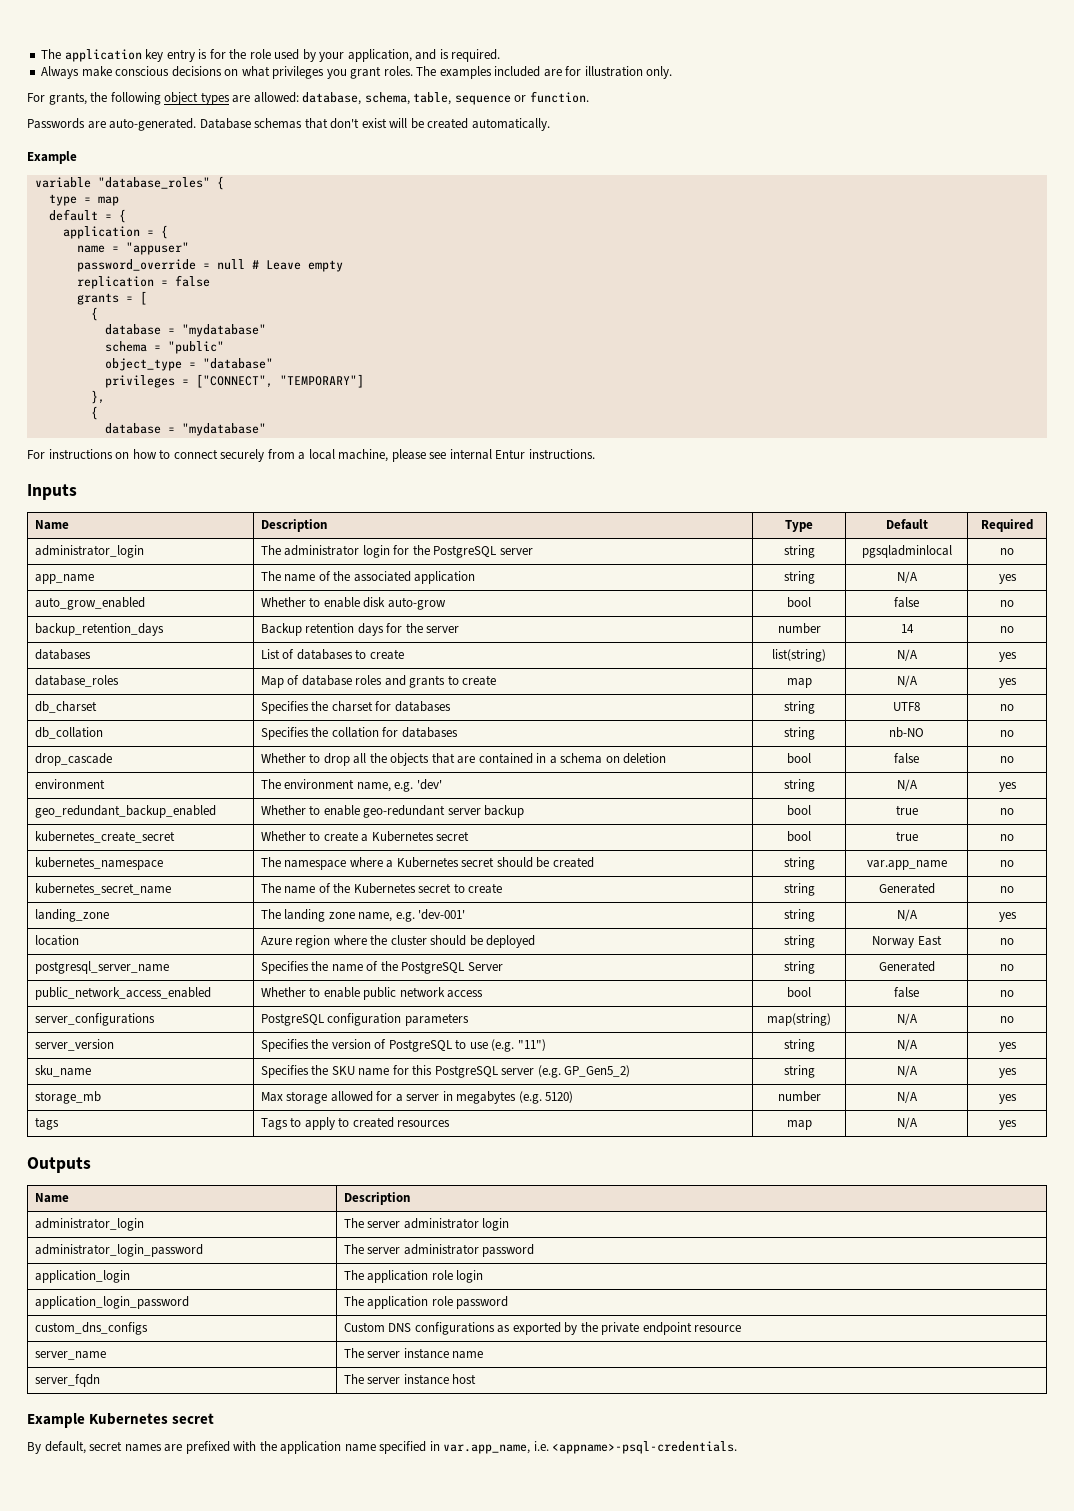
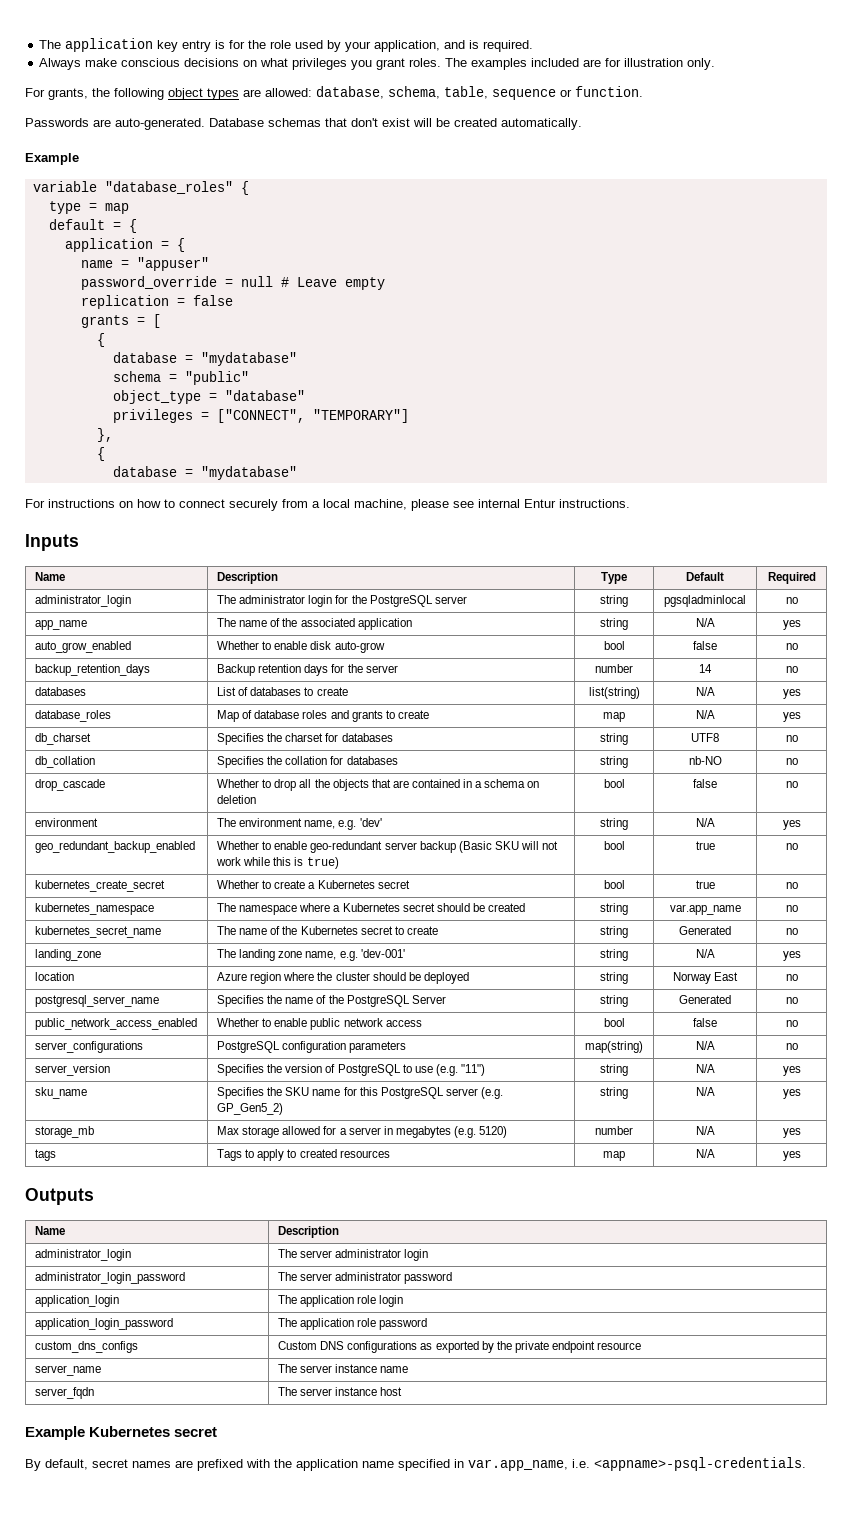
- geo_redundant_backup_enabled | Whether to enable geo-redundant server backup | bool | true | no
+ geo_redundant_backup_enabled | Whether to enable geo-redundant server backup (Basic SKU will not work while this is true) | bool | true | no

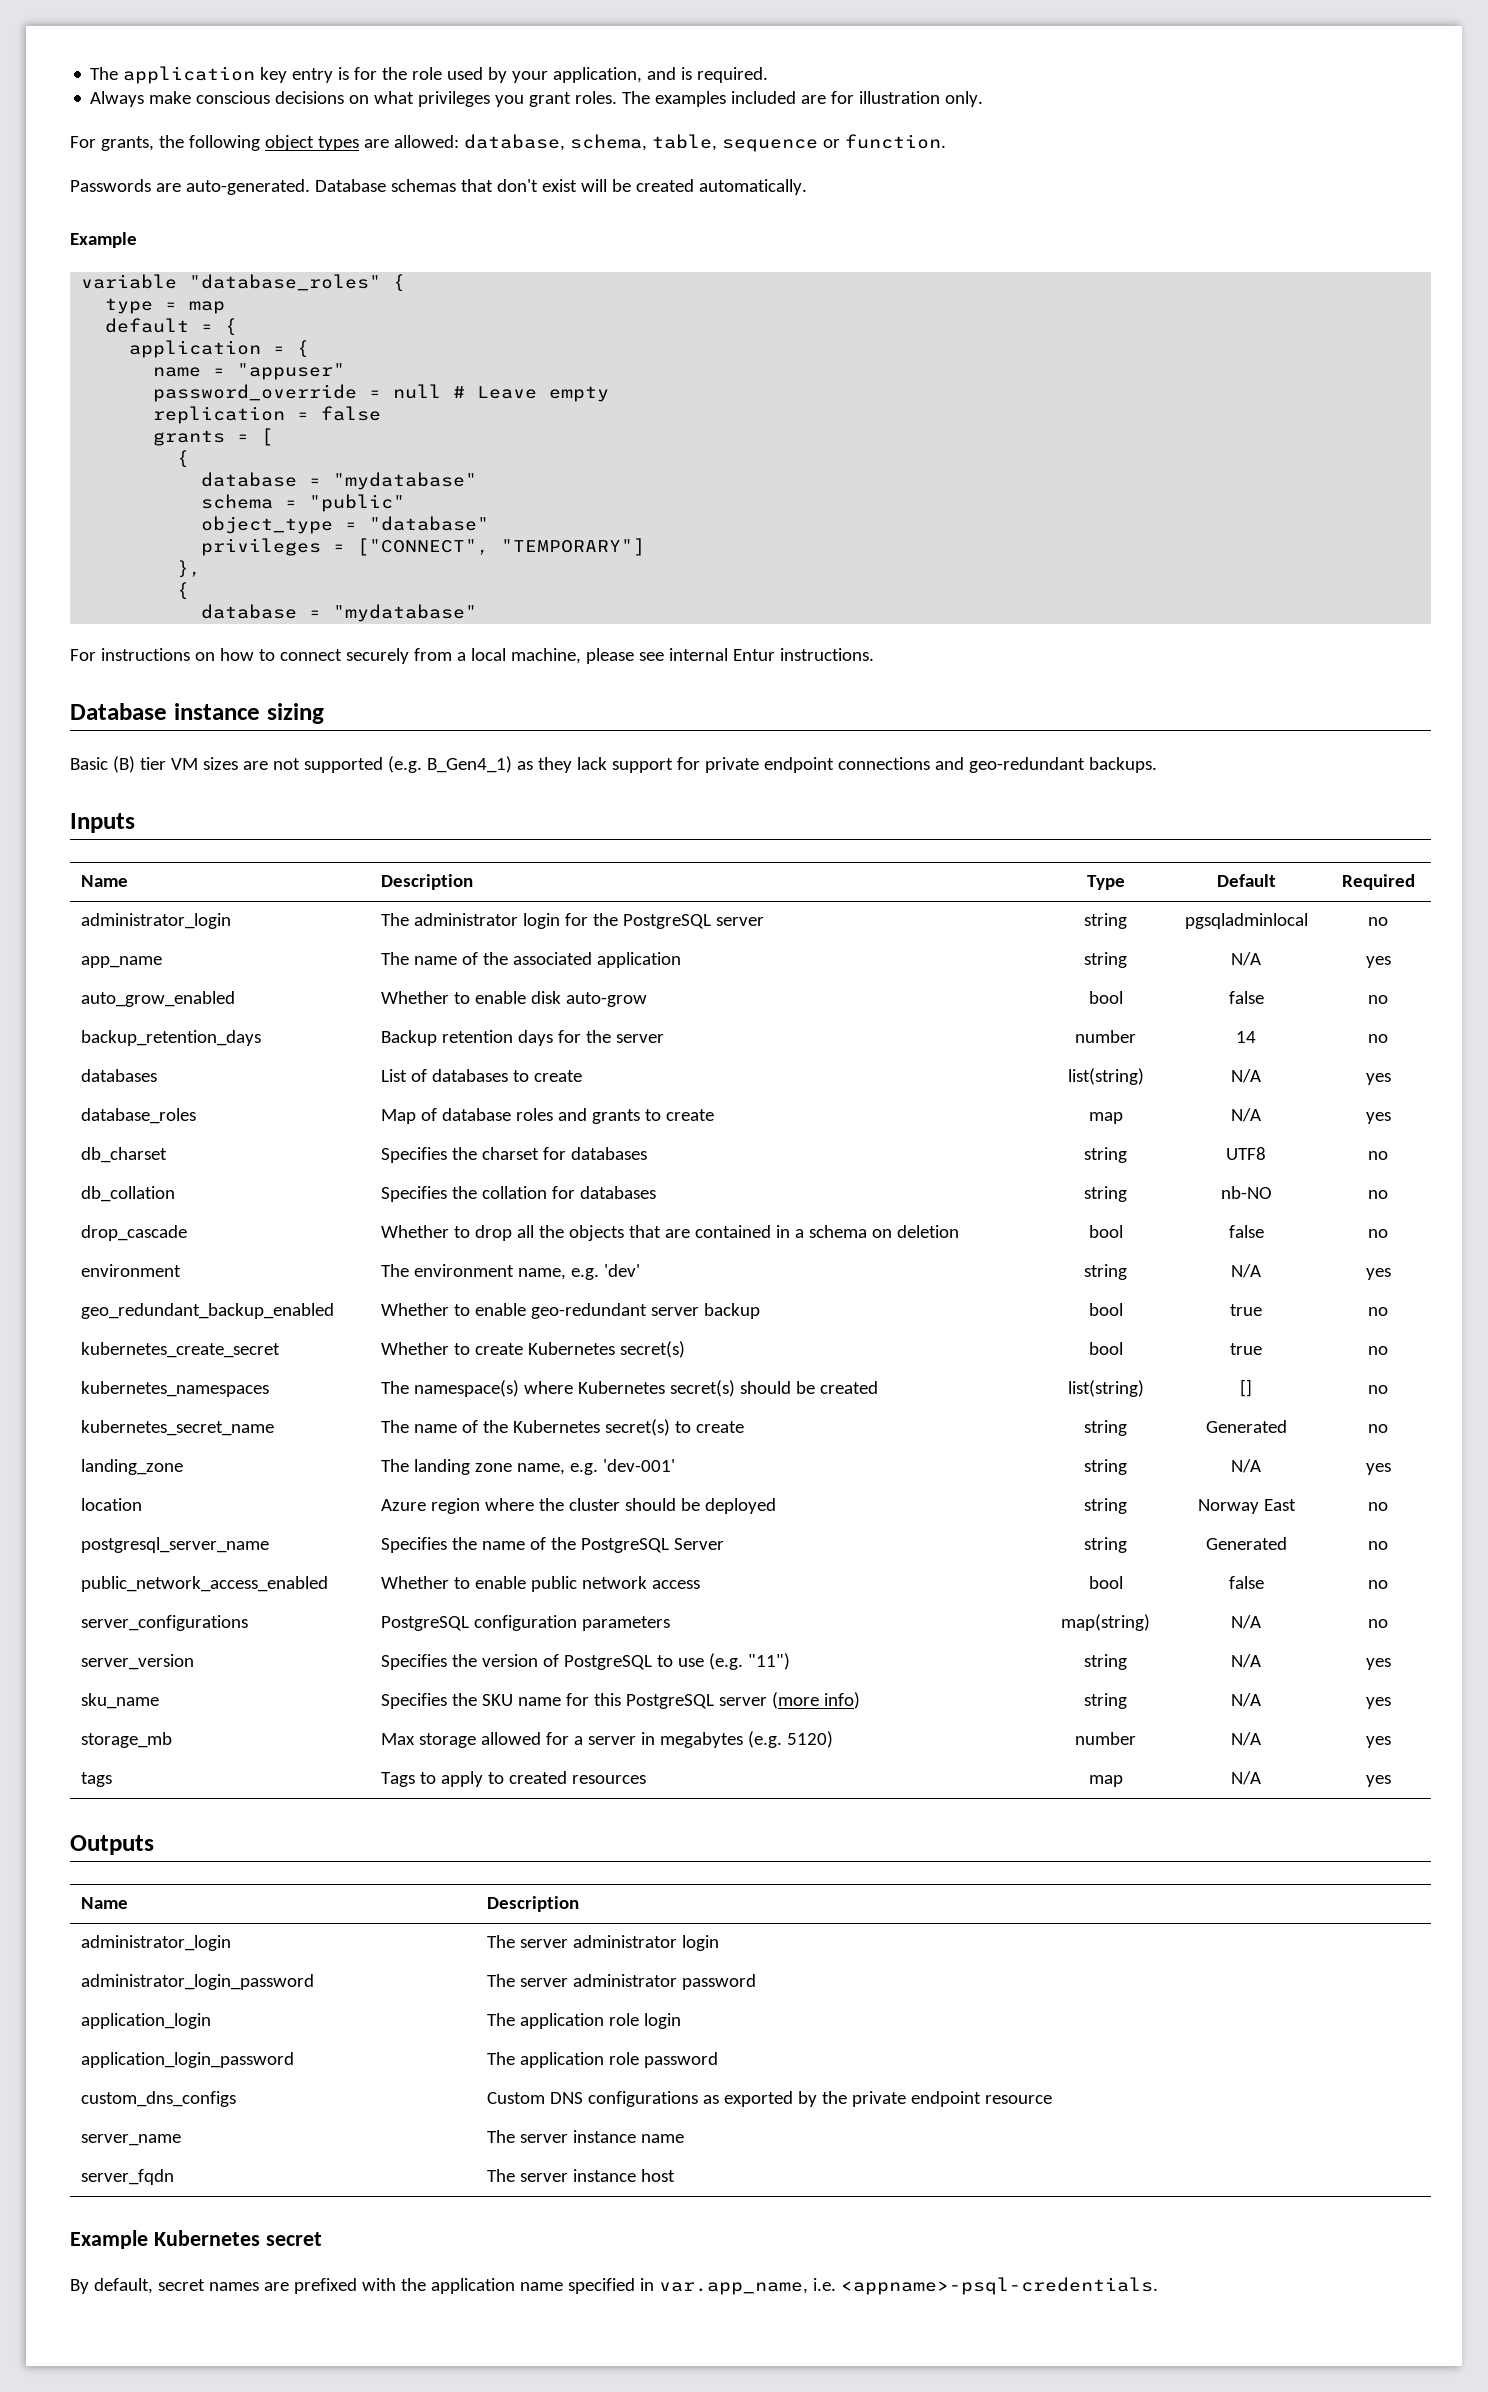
+ Database instance sizing
+ Basic (B) tier VM sizes are not supported (e.g. B_Gen4_1) as they lack support for private endpoint connections and geo-redundant backups.
- geo_redundant_backup_enabled | Whether to enable geo-redundant server backup (Basic SKU will not work while this is true) | bool | true | no
+ geo_redundant_backup_enabled | Whether to enable geo-redundant server backup | bool | true | no
- kubernetes_create_secret | Whether to create a Kubernetes secret | bool | true | no
- kubernetes_namespace | The namespace where a Kubernetes secret should be created | string | var.app_name | no
+ kubernetes_create_secret | Whether to create Kubernetes secret(s) | bool | true | no
+ kubernetes_namespaces | The namespace(s) where Kubernetes secret(s) should be created | list(string) | [] | no
- kubernetes_secret_name | The name of the Kubernetes secret to create | string | Generated | no
+ kubernetes_secret_name | The name of the Kubernetes secret(s) to create | string | Generated | no
- sku_name | Specifies the SKU name for this PostgreSQL server (e.g. GP_Gen5_2) | string | N/A | yes
+ sku_name | Specifies the SKU name for this PostgreSQL server (more info) | string | N/A | yes

